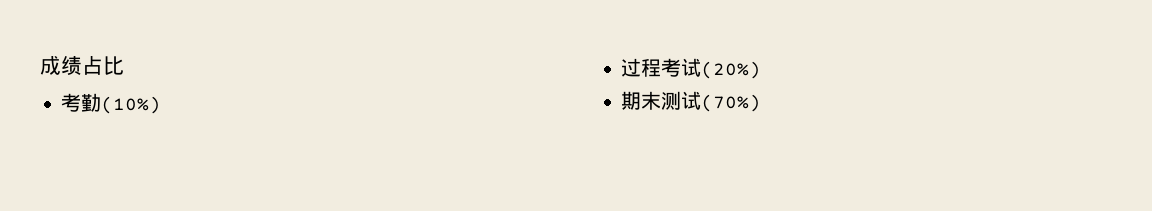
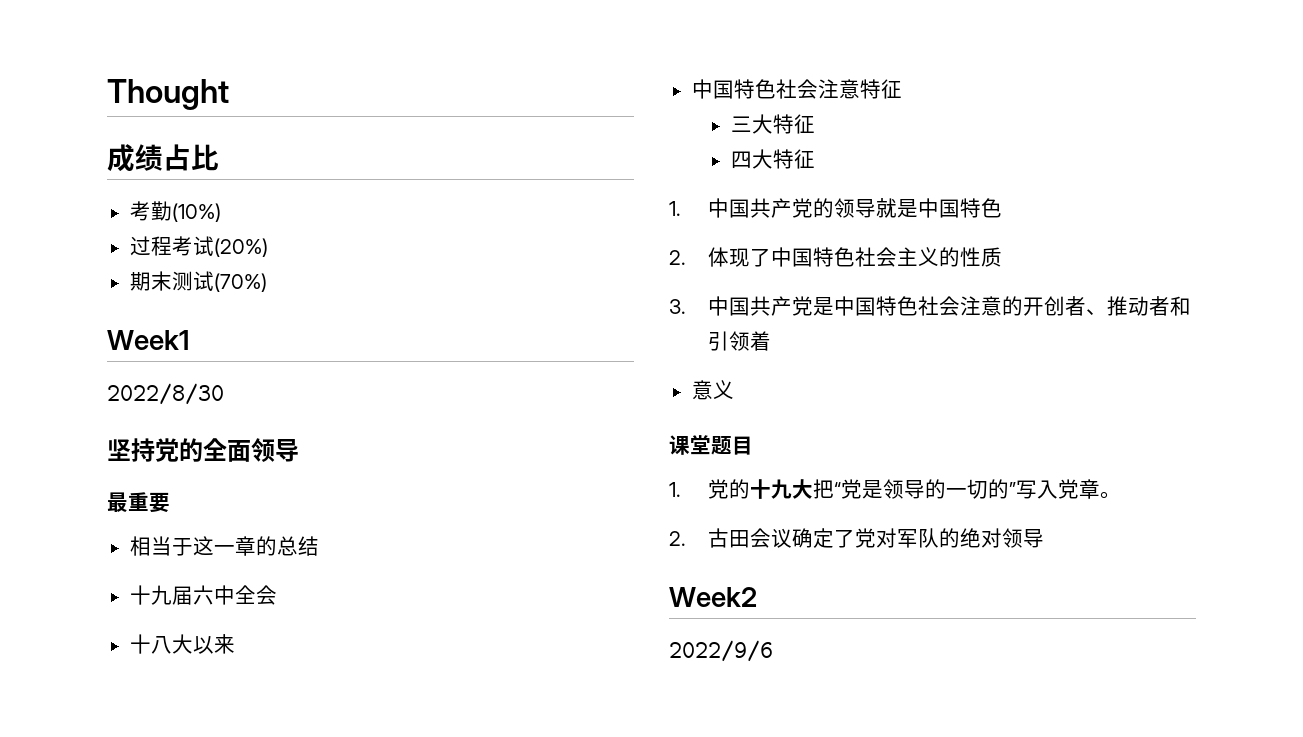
+ Thought
+ Week1
+ 2022/8/30
+ 坚持党的全面领导
+ 最重要
+ 相当于这一章的总结
+ 十九届六中全会
+ 十八大以来
+ 中国特色社会注意特征
+ 三大特征
+ 四大特征
+ 1.中国共产党的领导就是中国特色
+ 2.体现了中国特色社会主义的性质
+ 3.中国共产党是中国特色社会注意的开创者、推动者和引领着
+ 意义
+ 课堂题目
+ 1.党的十九大把“党是领导的一切的”写入党章。
+ 2.古田会议确定了党对军队的绝对领导
+ Week2
+ 2022/9/6

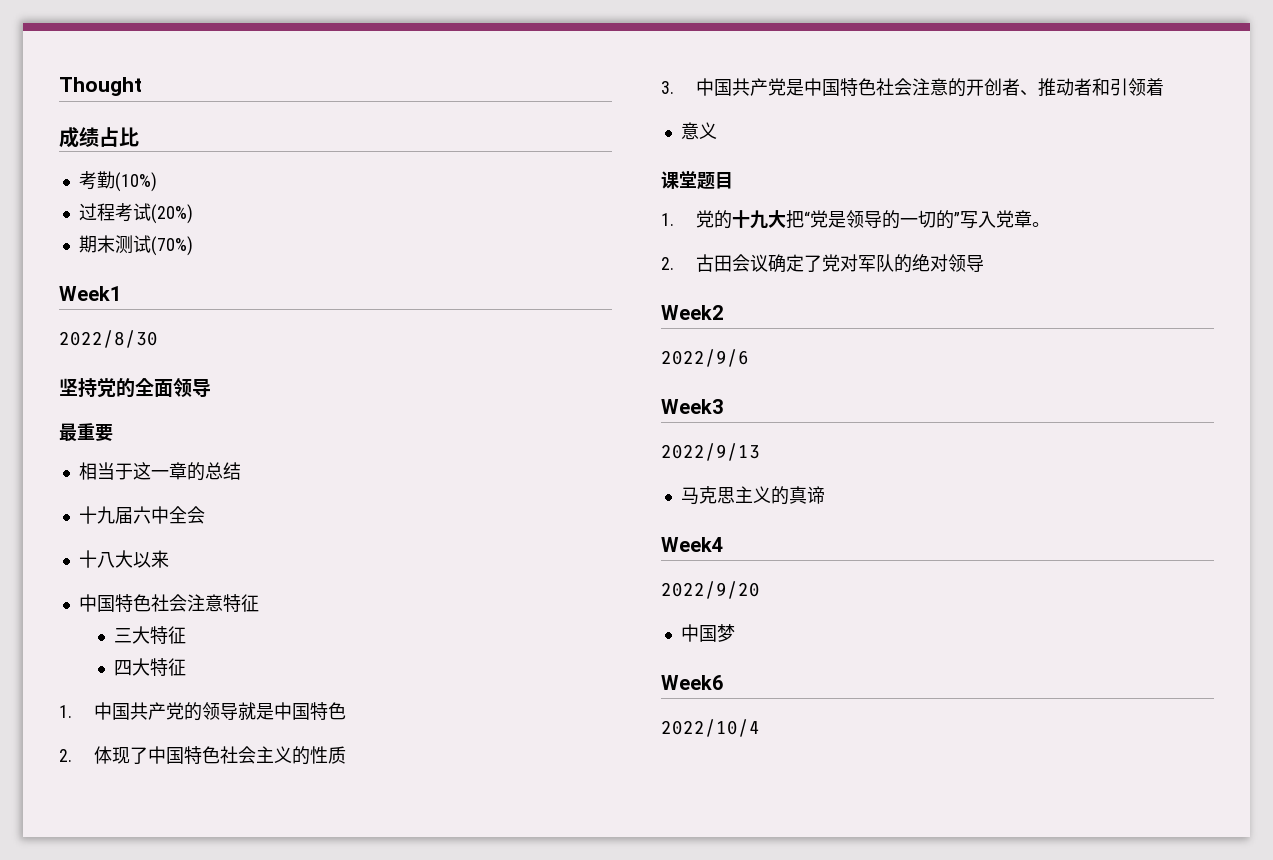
+ Week3
+ 2022/9/13
+ 马克思主义的真谛
+ Week4
+ 2022/9/20
+ 中国梦
+ Week6
+ 2022/10/4

